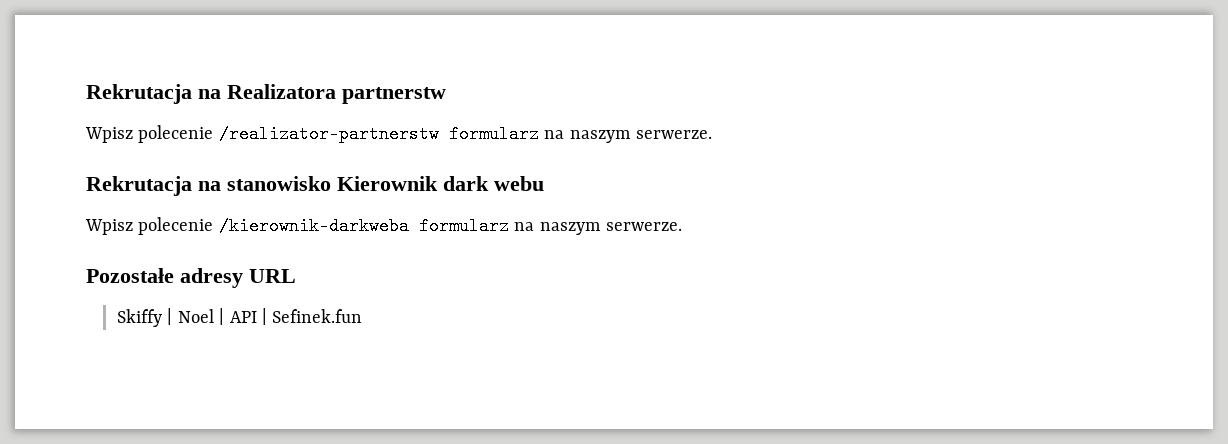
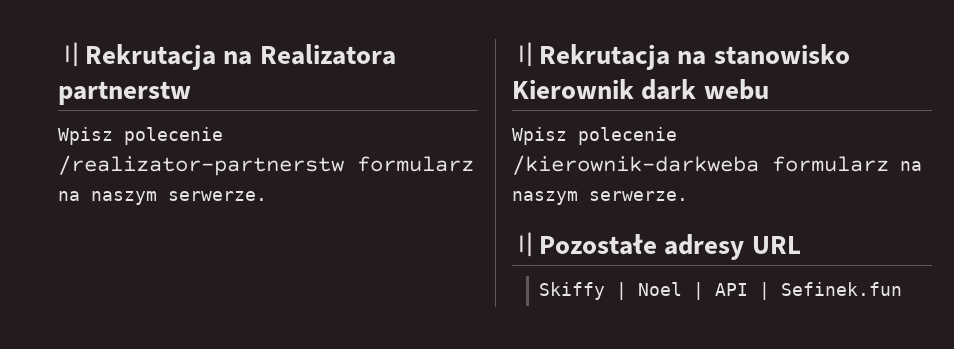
- Rekrutacja na Realizatora partnerstw
+ 〢Rekrutacja na Realizatora partnerstw
- Rekrutacja na stanowisko Kierownik dark webu
+ 〢Rekrutacja na stanowisko Kierownik dark webu
- Pozostałe adresy URL
+ 〢Pozostałe adresy URL

